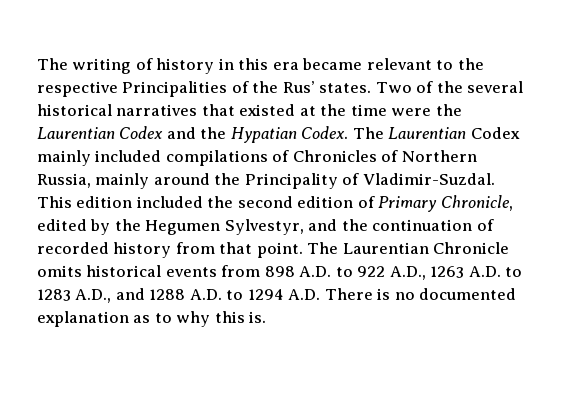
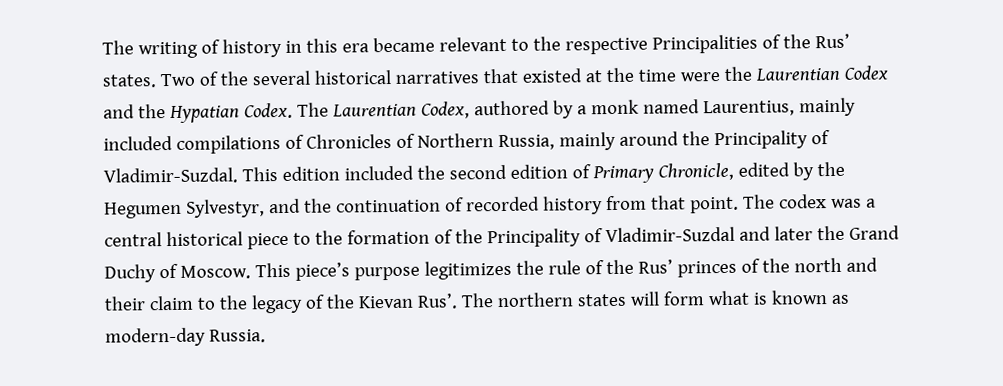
- The Laurentian Codex mainly included compilations of Chronicles of Northern Russia, mainly around the Principality of Vladimir-Suzdal.
+ The Laurentian Codex, authored by a monk named Laurentius, mainly included compilations of Chronicles of Northern Russia, mainly around the Principality of Vladimir-Suzdal.
- The Laurentian Chronicle omits historical events from 898 A.D. to 922 A.D., 1263 A.D. to 1283 A.D., and 1288 A.D. to 1294 A.D. There is no documented explanation as to why this is.
+ The codex was a central historical piece to the formation of the Principality of Vladimir-Suzdal and later the Grand Duchy of Moscow. This piece’s purpose legitimizes the rule of the Rus’ princes of the north and their claim to the legacy of the Kievan Rus’. The northern states will form what is known as modern-day Russia.

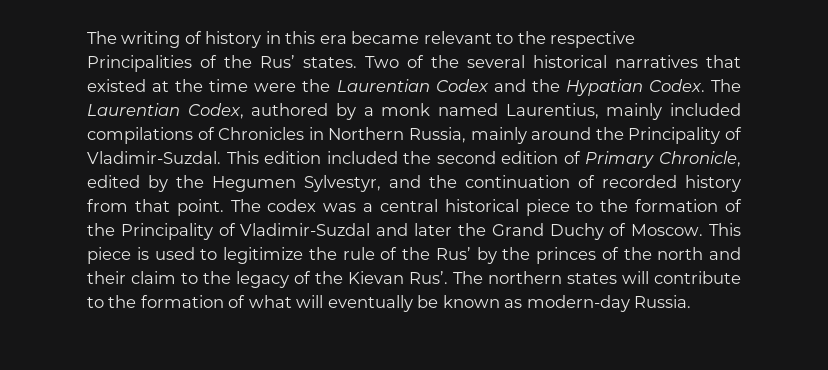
- The Laurentian Codex, authored by a monk named Laurentius, mainly included compilations of Chronicles of Northern Russia, mainly around the Principality of Vladimir-Suzdal.
+ The Laurentian Codex, authored by a monk named Laurentius, mainly included compilations of Chronicles in Northern Russia, mainly around the Principality of Vladimir-Suzdal.
- This piece’s purpose legitimizes the rule of the Rus’ princes of the north and their claim to the legacy of the Kievan Rus’.
+ This piece is used to legitimize the rule of the Rus’ by the princes of the north and their claim to the legacy of the Kievan Rus’.
- The northern states will form what is known as modern-day Russia.
+ The northern states will contribute to the formation of what will eventually be known as modern-day Russia.

